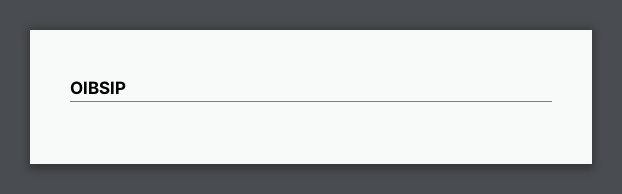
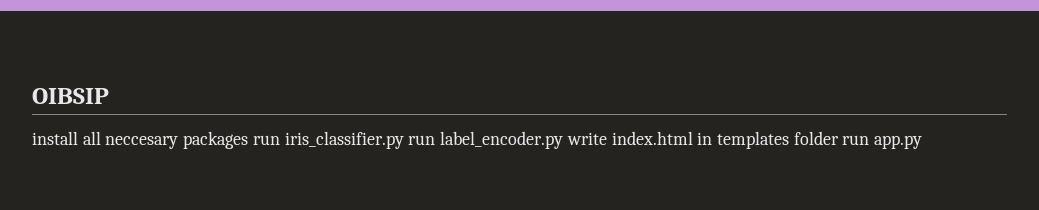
+ install all neccesary packages run iris_classifier.py run label_encoder.py write index.html in templates folder run app.py

